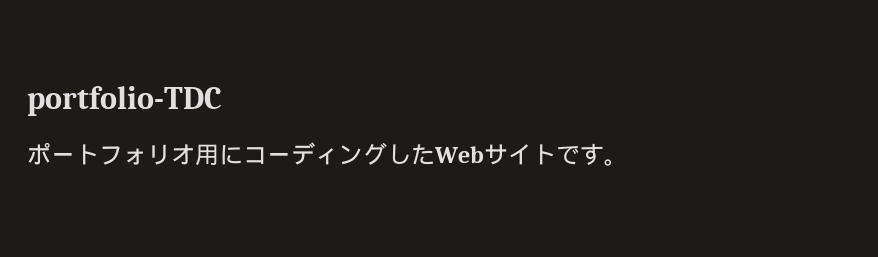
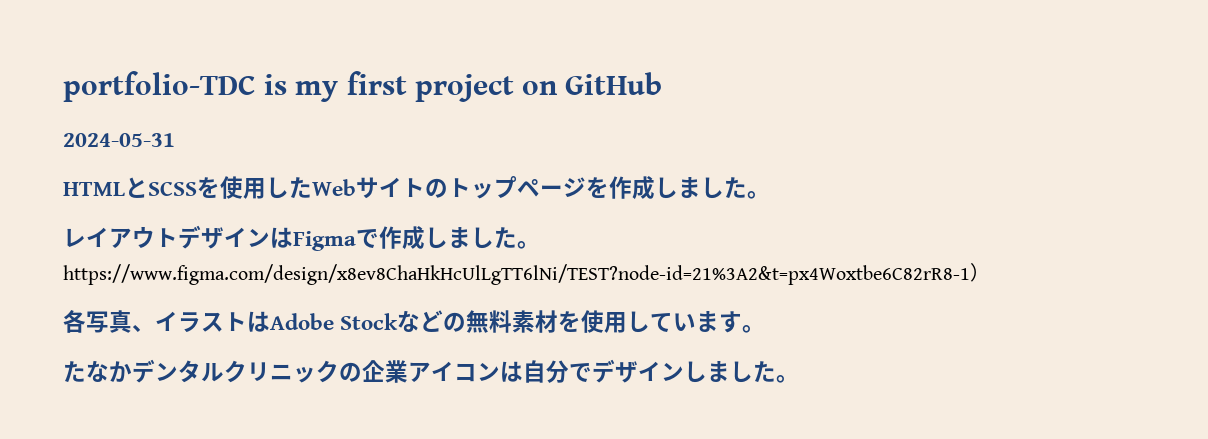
- portfolio-TDC
- ポートフォリオ用にコーディングしたWebサイトです。
+ portfolio-TDC is my first project on GitHub
+ 2024-05-31
+ HTMLとSCSSを使用したWebサイトのトップページを作成しました。
+ レイアウトデザインはFigmaで作成しました。
+ https://www.figma.com/design/x8ev8ChaHkHcUlLgTT6lNi/TEST?node-id=21%3A2&t=px4Woxtbe6C82rR8-1）
+ 各写真、イラストはAdobe Stockなどの無料素材を使用しています。
+ たなかデンタルクリニックの企業アイコンは自分でデザインしました。

